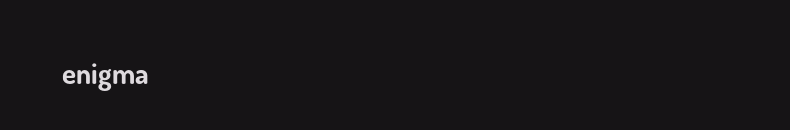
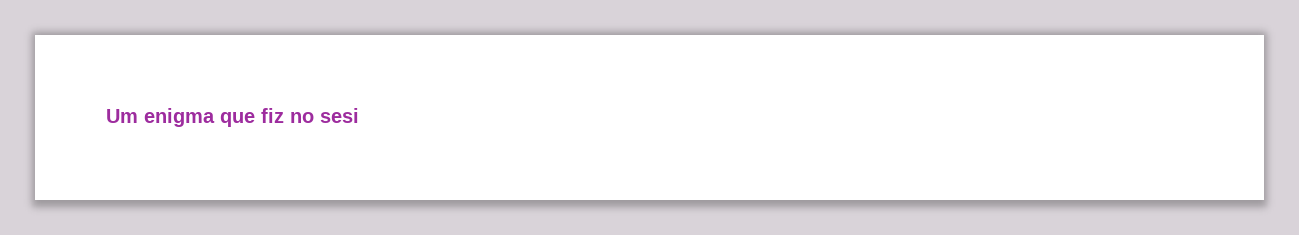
- enigma
+ Um enigma que fiz no sesi

